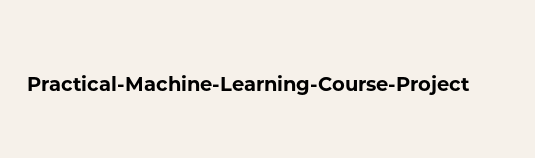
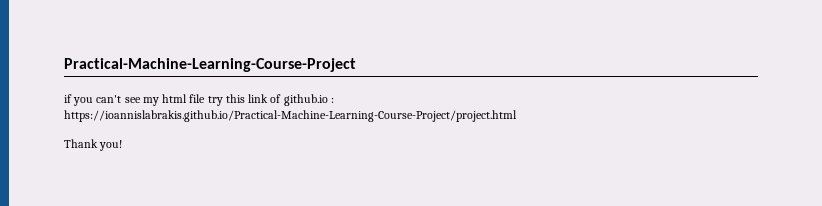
+ if you can't see my html file try this link of github.io : https://ioannislabrakis.github.io/Practical-Machine-Learning-Course-Project/project.html
+ Thank you!

